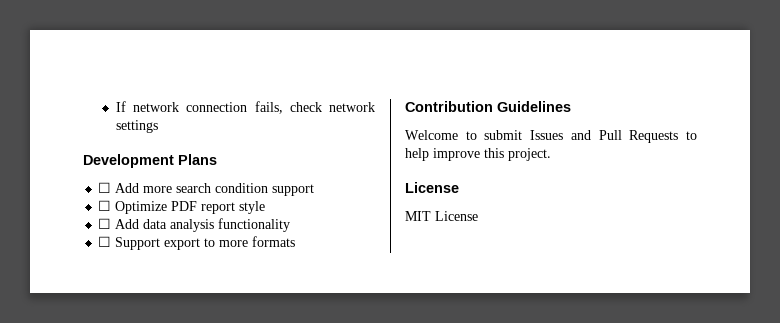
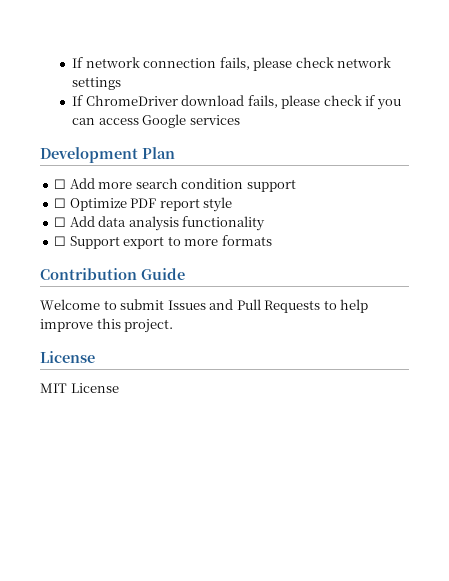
- If network connection fails, check network settings
+ If network connection fails, please check network settings
+ If ChromeDriver download fails, please check if you can access Google services
- Development Plans
+ Development Plan
- Contribution Guidelines
+ Contribution Guide

